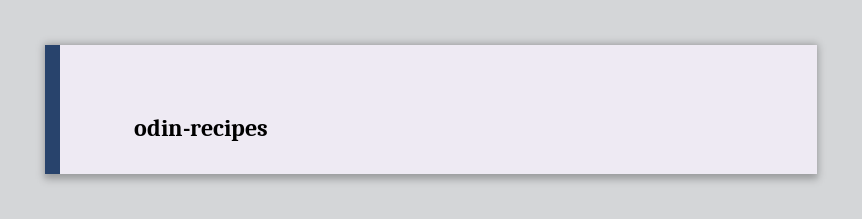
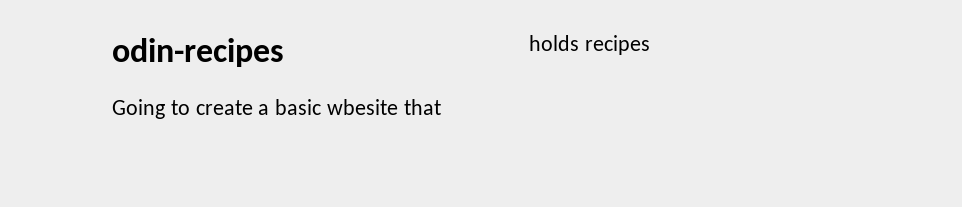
+ Going to create a basic wbesite that holds recipes

